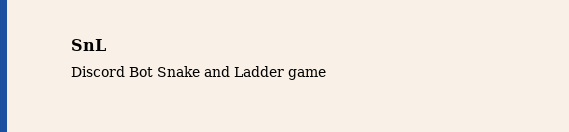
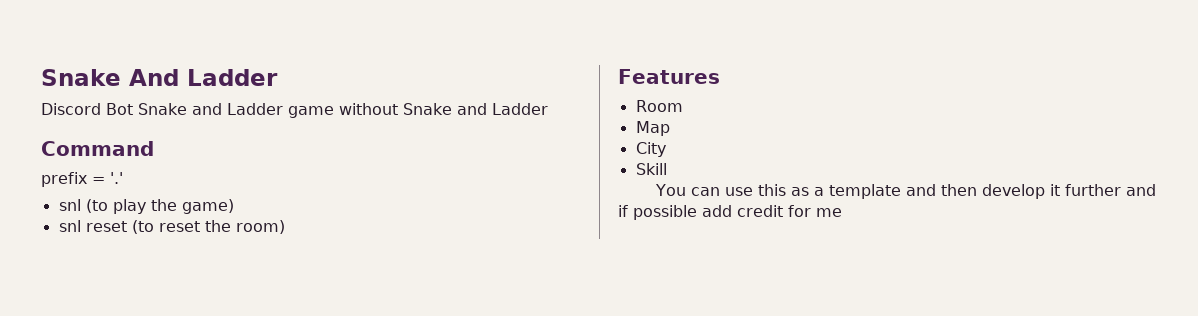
- SnL
+ Snake And Ladder
- Discord Bot Snake and Ladder game
+ Discord Bot Snake and Ladder game without Snake and Ladder
+ Command
+ prefix = '.'
+ snl (to play the game)
+ snl reset (to reset the room)
+ Features
+ Room
+ Map
+ City
+ Skill
+ You can use this as a template and then develop it further and if possible add credit for me

